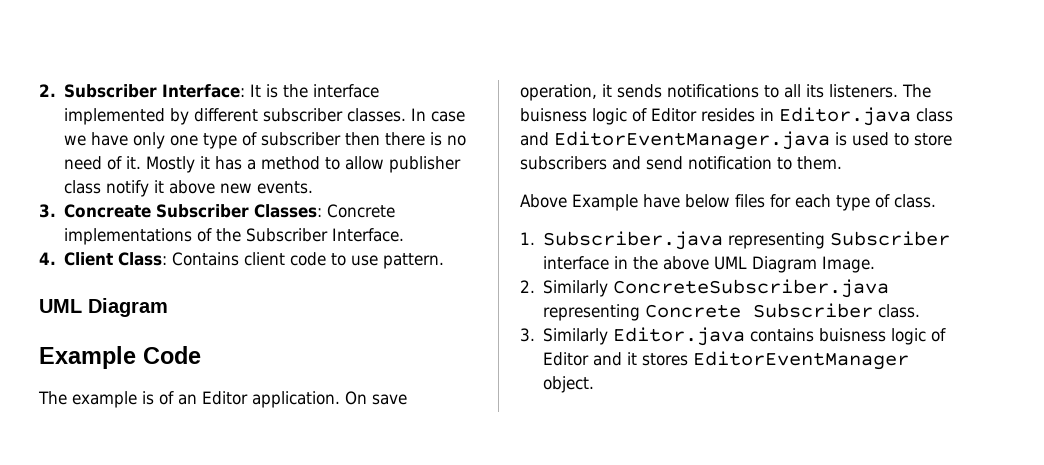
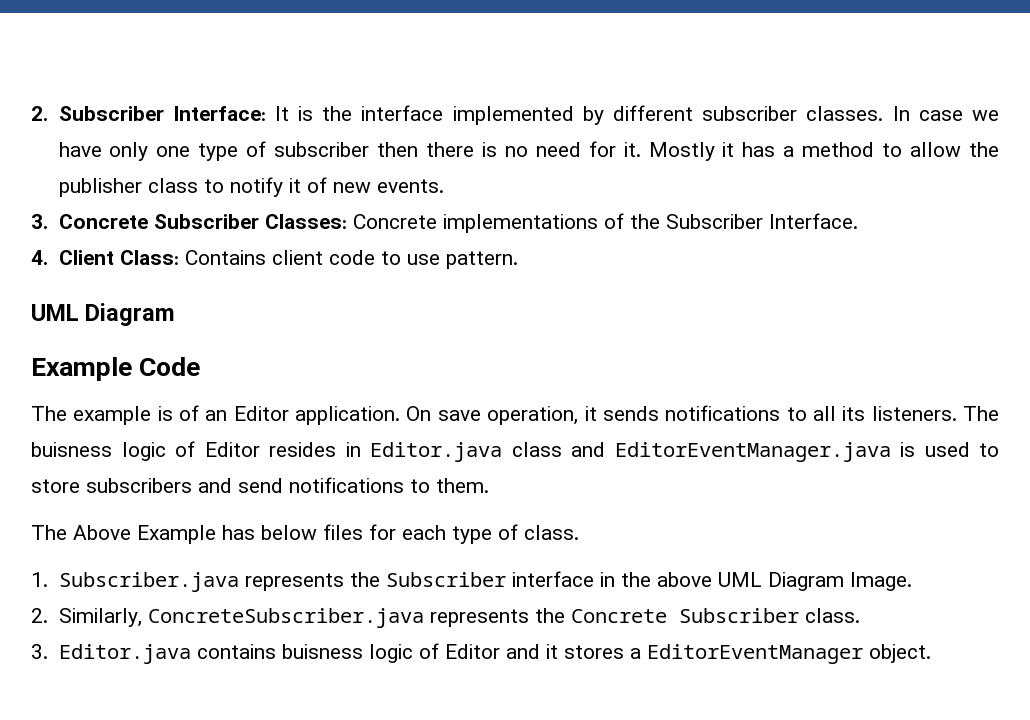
- In case we have only one type of subscriber then there is no need of it.
+ In case we have only one type of subscriber then there is no need for it.
- Mostly it has a method to allow publisher class notify it above new events.
+ Mostly it has a method to allow the publisher class to notify it of new events.
- 3. Concreate Subscriber Classes: Concrete implementations of the Subscriber Interface.
+ 3. Concrete Subscriber Classes: Concrete implementations of the Subscriber Interface.
- The buisness logic of Editor resides in Editor.java class and EditorEventManager.java is used to store subscribers and send notification to them.
+ The buisness logic of Editor resides in Editor.java class and EditorEventManager.java is used to store subscribers and send notifications to them.
- Above Example have below files for each type of class.
+ The Above Example has below files for each type of class.
- 1. Subscriber.java representing Subscriber interface in the above UML Diagram Image.
+ 1. Subscriber.java represents the Subscriber interface in the above UML Diagram Image.
- 2. Similarly ConcreteSubscriber.java representing Concrete Subscriber class.
+ 2. Similarly, ConcreteSubscriber.java represents the Concrete Subscriber class.
- 3. Similarly Editor.java contains buisness logic of Editor and it stores EditorEventManager object.
+ 3. Editor.java contains buisness logic of Editor and it stores a EditorEventManager object.

